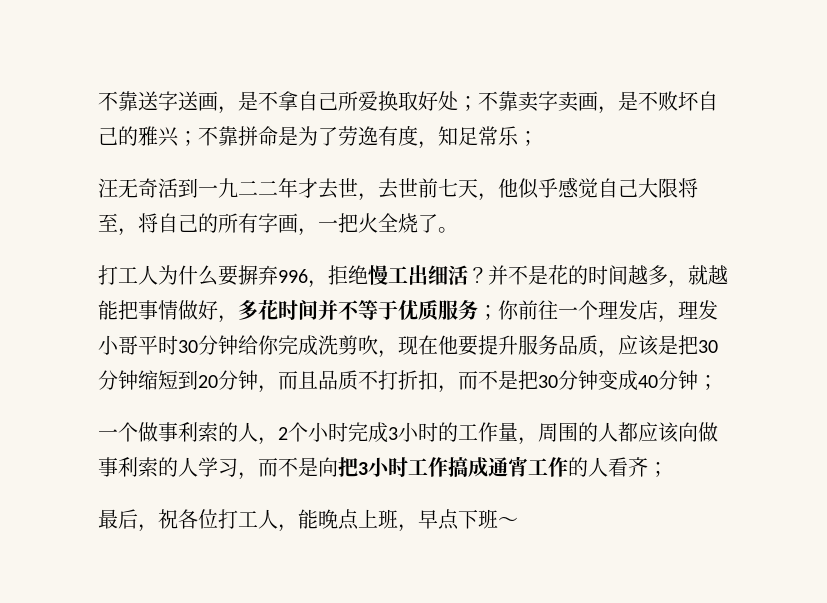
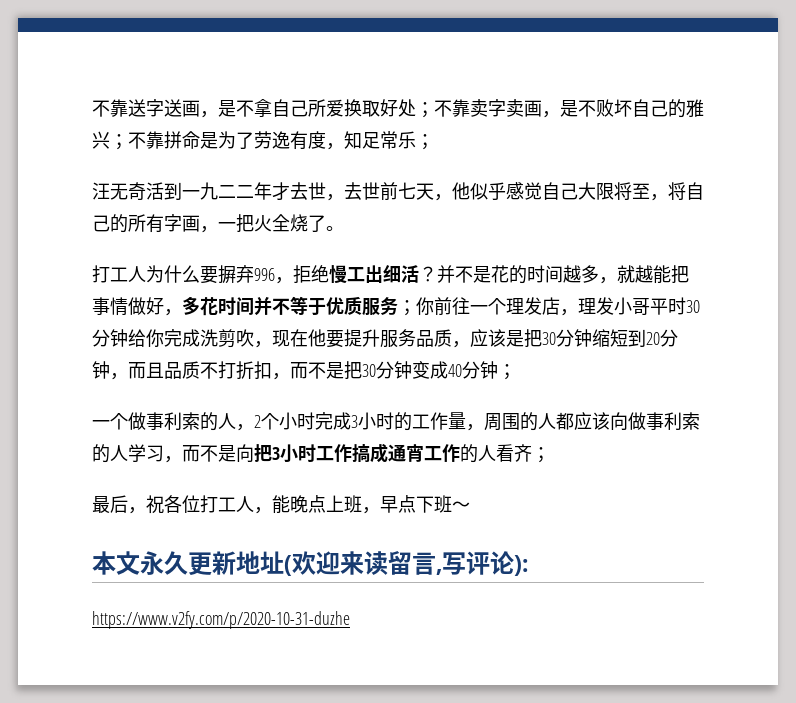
+ 本文永久更新地址(欢迎来读留言,写评论):
+ https://www.v2fy.com/p/2020-10-31-duzhe

